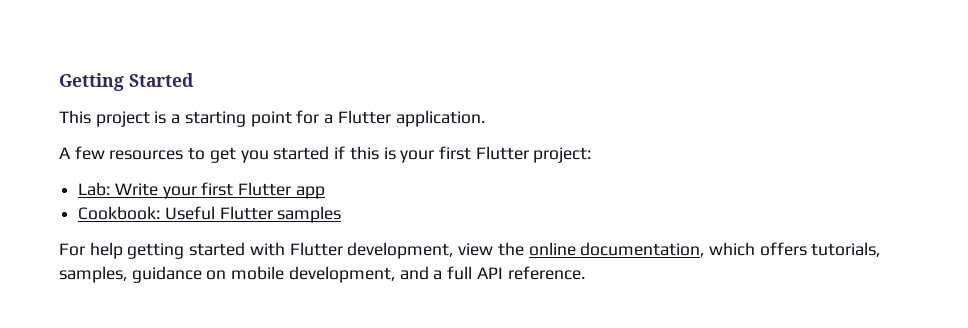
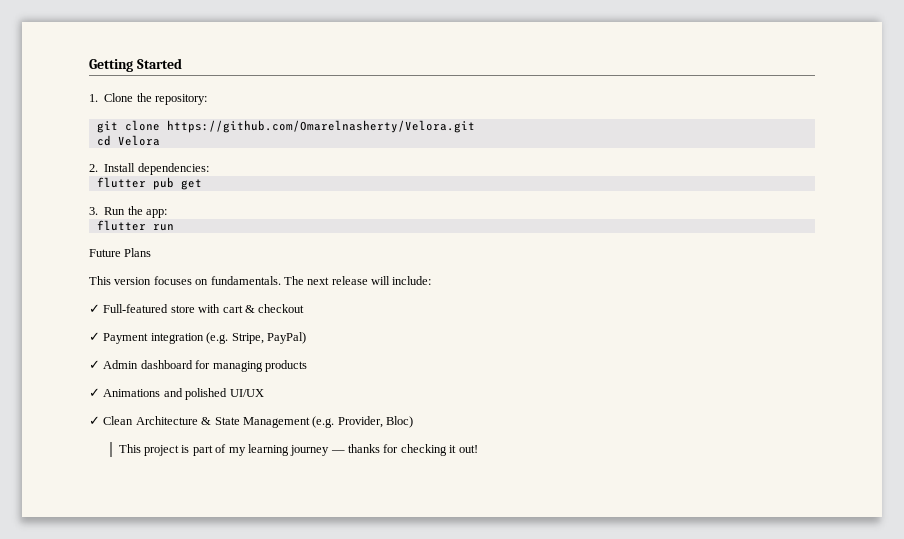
- This project is a starting point for a Flutter application.
- A few resources to get you started if this is your first Flutter project:
- Lab: Write your first Flutter app
- Cookbook: Useful Flutter samples
- For help getting started with Flutter development, view the online documentation, which offers tutorials, samples, guidance on mobile development, and a full API reference.
+ 1. Clone the repository:
+ git clone https://github.com/Omarelnasherty/Velora.git
+ cd Velora
+ 2. Install dependencies:
+ flutter pub get
+ 3. Run the app:
+ flutter run
+ Future Plans
+ This version focuses on fundamentals. The next release will include:
+ ✓ Full-featured store with cart & checkout
+ ✓ Payment integration (e.g. Stripe, PayPal)
+ ✓ Admin dashboard for managing products
+ ✓ Animations and polished UI/UX
+ ✓ Clean Architecture & State Management (e.g. Provider, Bloc)
+ This project is part of my learning journey — thanks for checking it out!

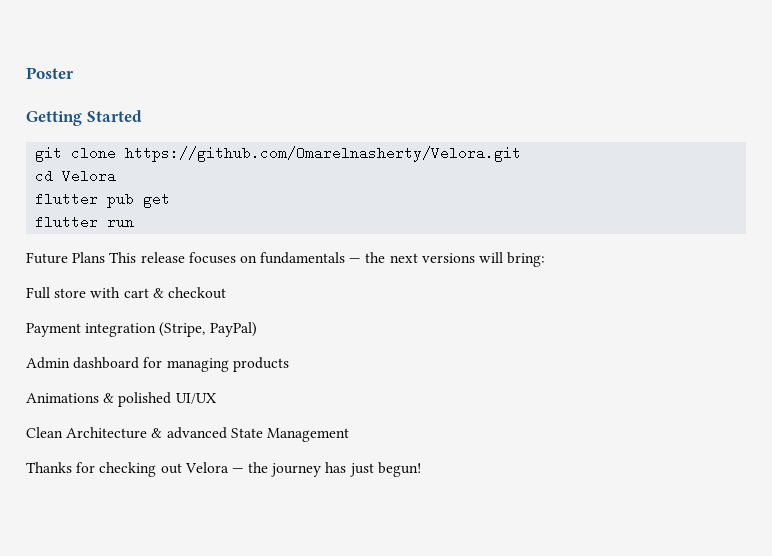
+ Poster
- 1. Clone the repository:
- 2. Install dependencies:
- 3. Run the app:
- Future Plans
- This version focuses on fundamentals. The next release will include:
- ✓ Full-featured store with cart & checkout
+ Future Plans This release focuses on fundamentals — the next versions will bring:
+ Full store with cart & checkout
- ✓ Payment integration (e.g. Stripe, PayPal)
+ Payment integration (Stripe, PayPal)
- ✓ Admin dashboard for managing products
+ Admin dashboard for managing products
- ✓ Animations and polished UI/UX
+ Animations & polished UI/UX
- ✓ Clean Architecture & State Management (e.g. Provider, Bloc)
- This project is part of my learning journey — thanks for checking it out!
+ Clean Architecture & advanced State Management
+ Thanks for checking out Velora — the journey has just begun!

